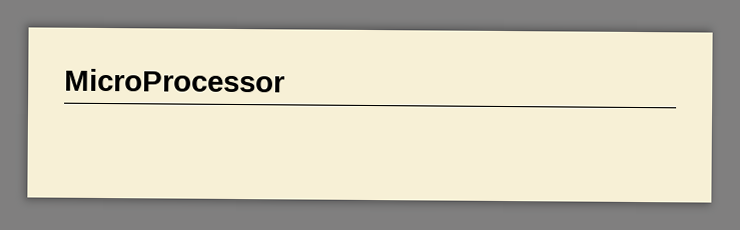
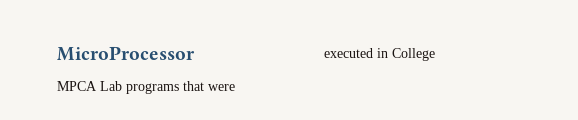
+ MPCA Lab programs that were executed in College

